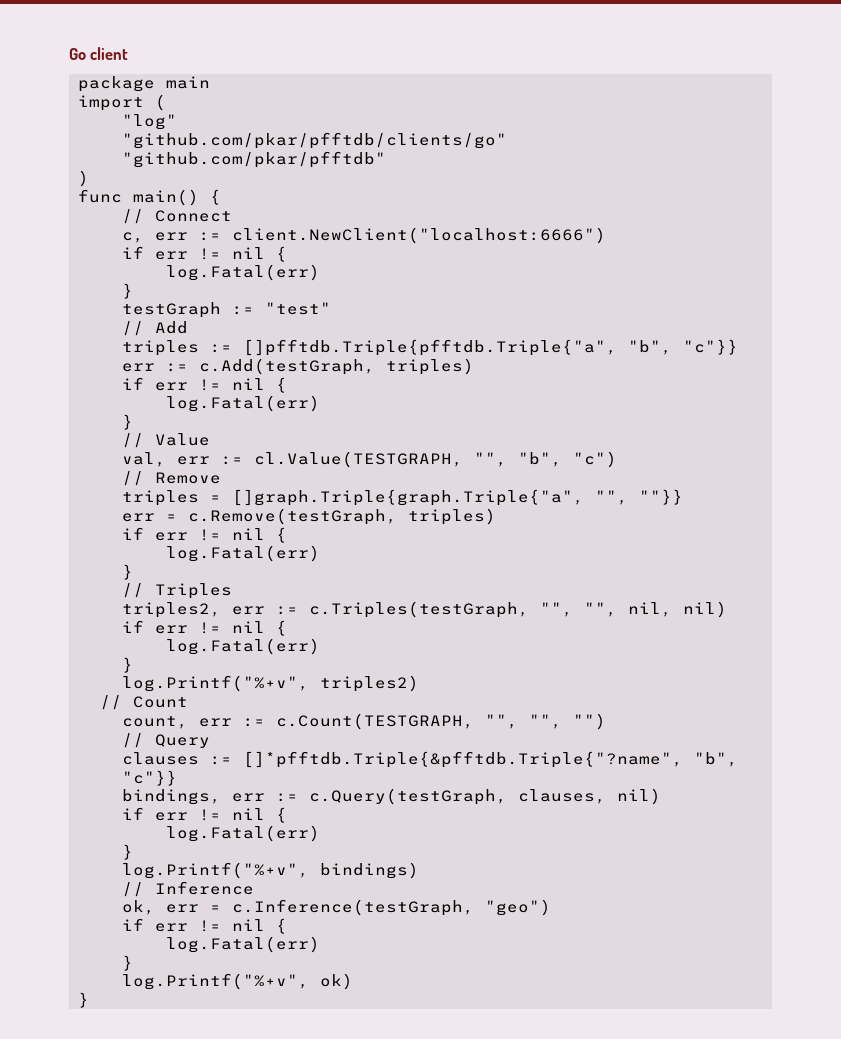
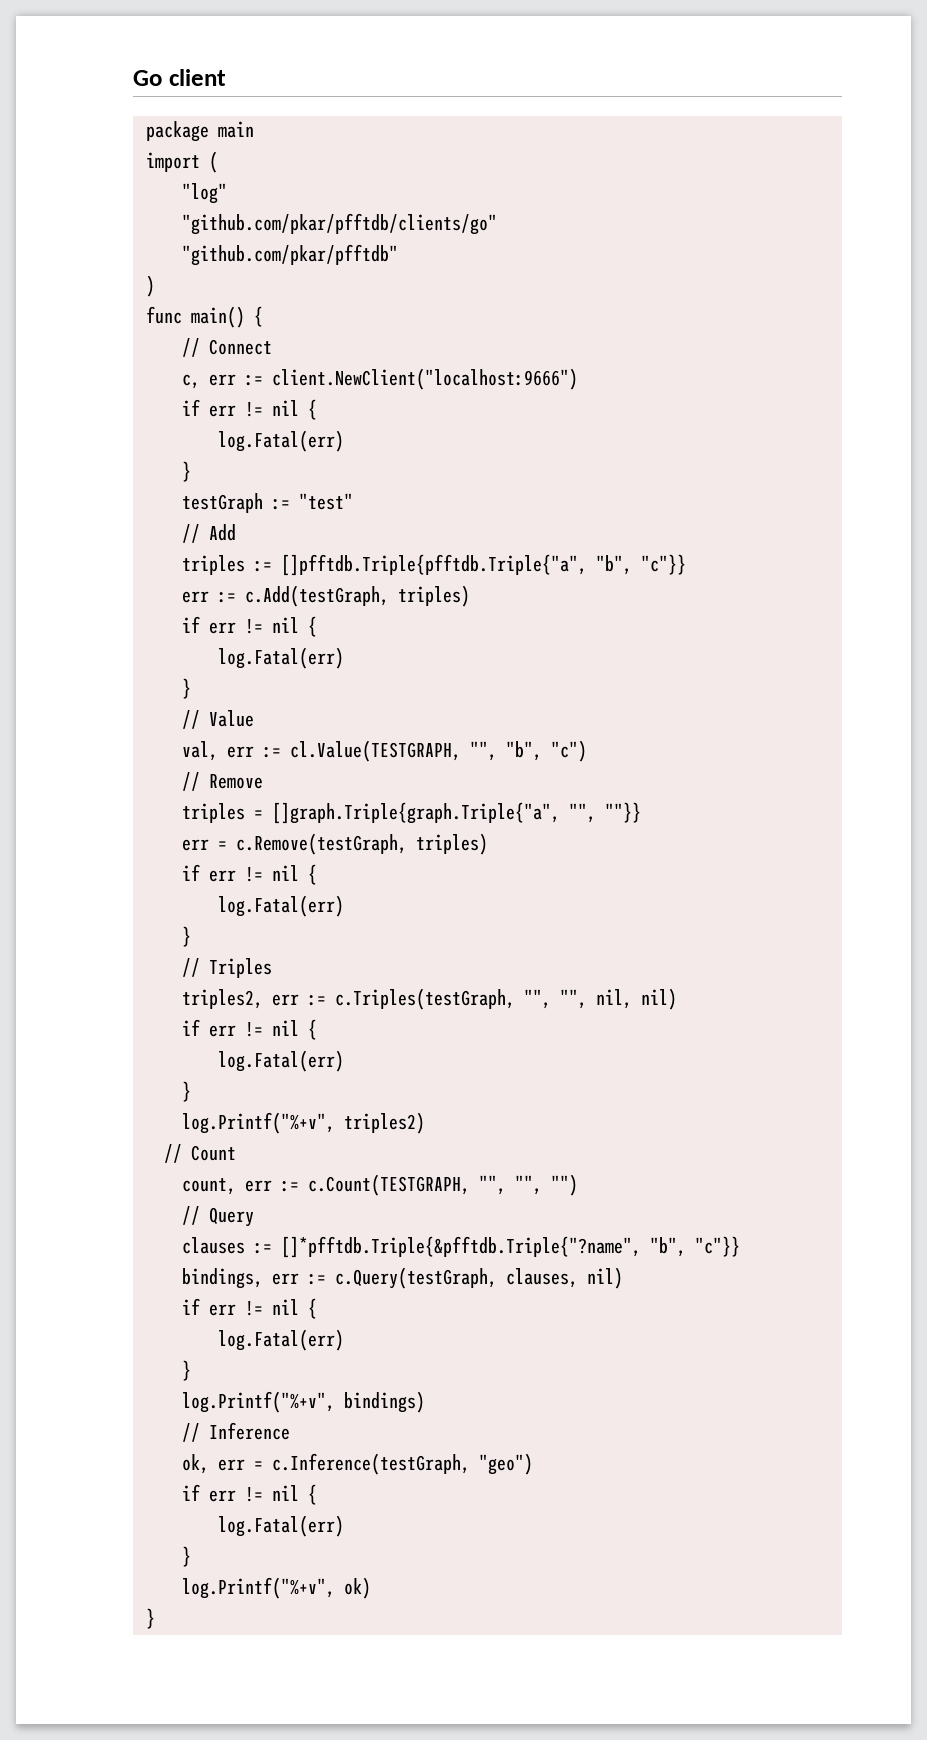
- c, err := client.NewClient("localhost:6666")
+ c, err := client.NewClient("localhost:9666")

